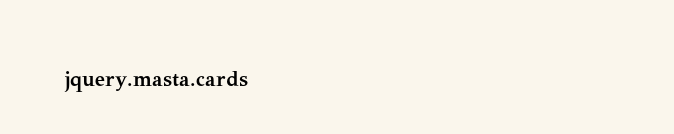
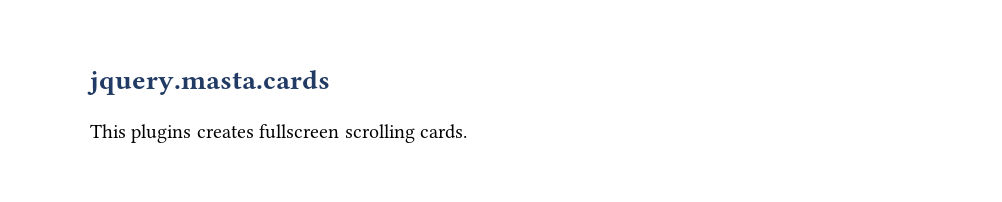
+ This plugins creates fullscreen scrolling cards.

